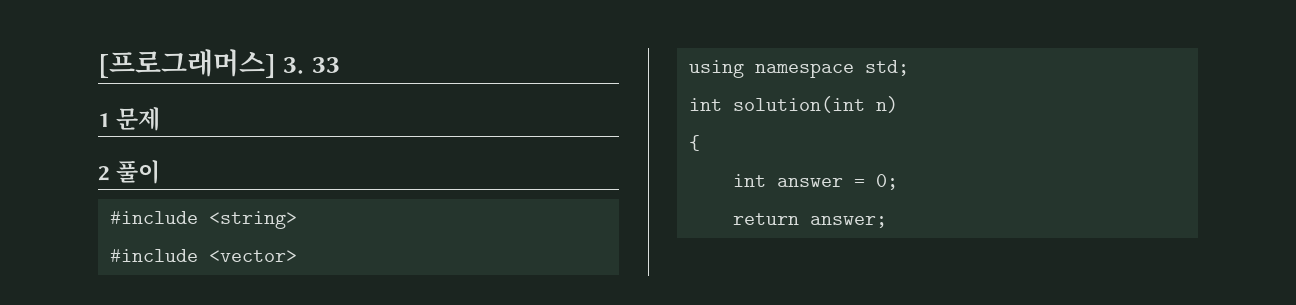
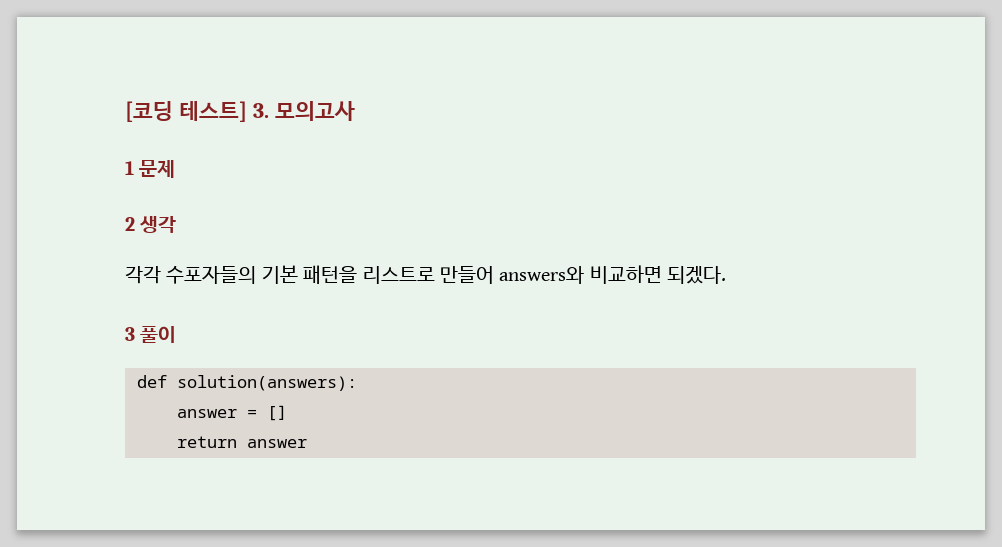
- [프로그래머스] 3. 33
+ [코딩 테스트] 3. 모의고사
- 2 풀이
- #include <string>
- #include <vector>
- using namespace std;
- int solution(int n)
- {
- int answer = 0;
+ 2 생각
+ 각각 수포자들의 기본 패턴을 리스트로 만들어 answers와 비교하면 되겠다.
+ 3 풀이
+ def solution(answers):
+ answer = []
- return answer;
+ return answer

